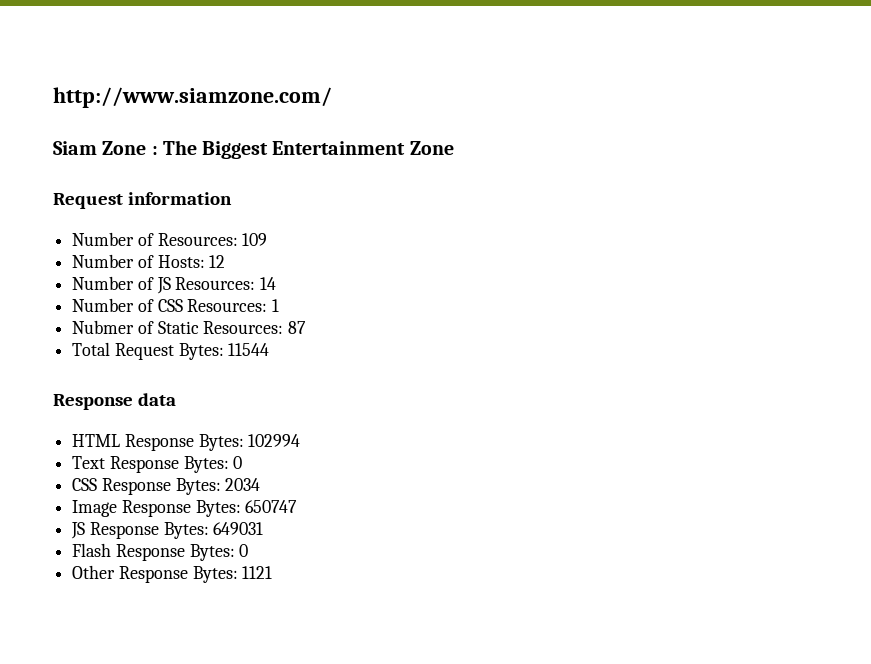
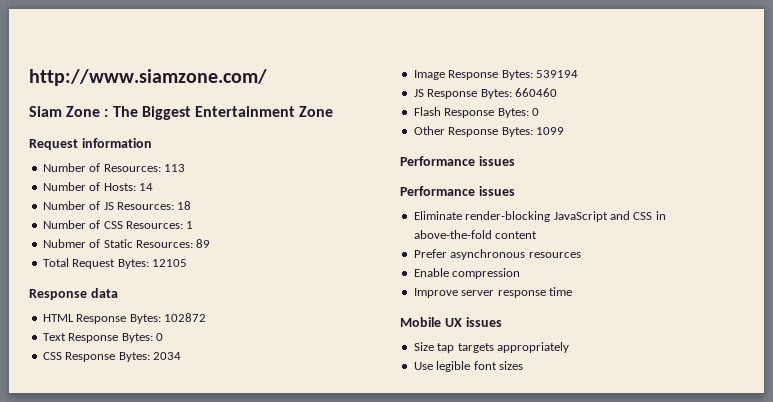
- Number of Resources: 109
+ Number of Resources: 113
- Number of Hosts: 12
+ Number of Hosts: 14
- Number of JS Resources: 14
+ Number of JS Resources: 18
- Nubmer of Static Resources: 87
+ Nubmer of Static Resources: 89
- Total Request Bytes: 11544
+ Total Request Bytes: 12105
- HTML Response Bytes: 102994
+ HTML Response Bytes: 102872
- Image Response Bytes: 650747
+ Image Response Bytes: 539194
- JS Response Bytes: 649031
+ JS Response Bytes: 660460
- Other Response Bytes: 1121
+ Other Response Bytes: 1099
+ Performance issues
+ Performance issues
+ Eliminate render-blocking JavaScript and CSS in above-the-fold content
+ Prefer asynchronous resources
+ Enable compression
+ Improve server response time
+ Mobile UX issues
+ Size tap targets appropriately
+ Use legible font sizes

